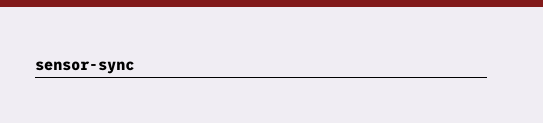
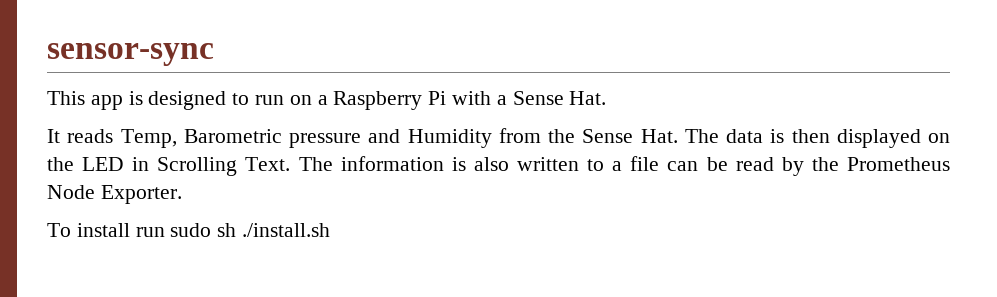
+ This app is designed to run on a Raspberry Pi with a Sense Hat.
+ It reads Temp, Barometric pressure and Humidity from the Sense Hat. The data is then displayed on the LED in Scrolling Text. The information is also written to a file can be read by the Prometheus Node Exporter.
+ To install run sudo sh ./install.sh

